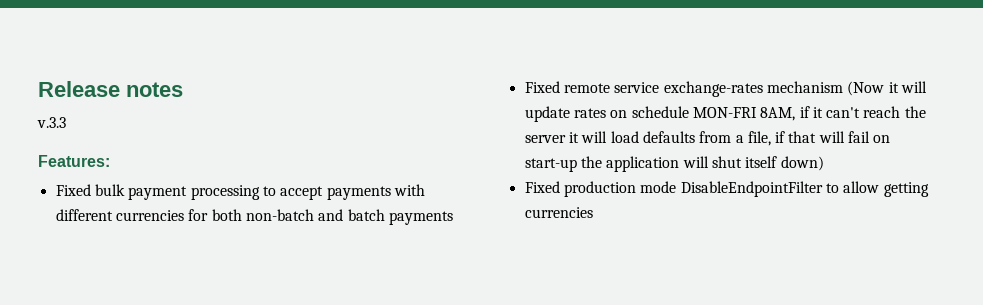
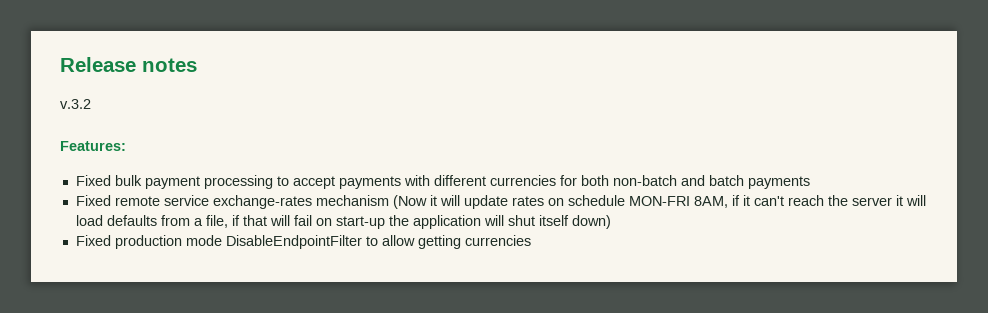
- v.3.3
+ v.3.2

